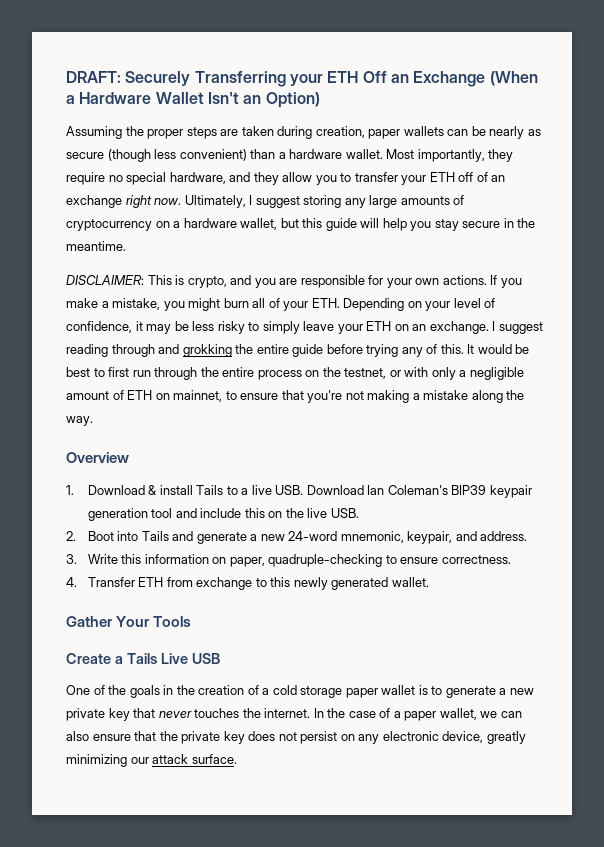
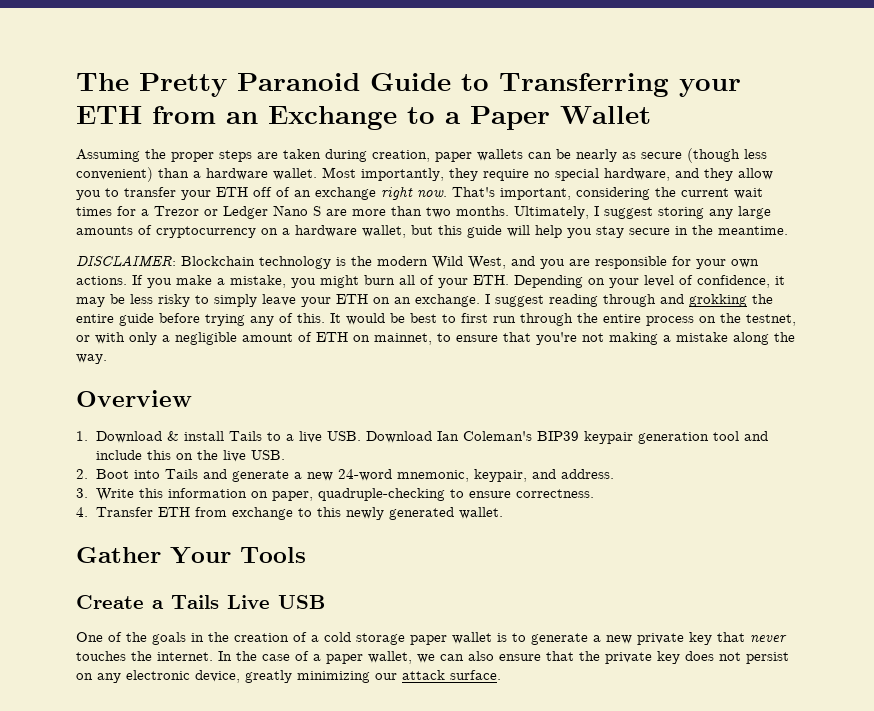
- DRAFT: Securely Transferring your ETH Off an Exchange (When a Hardware Wallet Isn't an Option)
+ The Pretty Paranoid Guide to Transferring your ETH from an Exchange to a Paper Wallet
+ That's important, considering the current wait times for a Trezor or Ledger Nano S are more than two months.
- DISCLAIMER: This is crypto, and you are responsible for your own actions.
+ DISCLAIMER: Blockchain technology is the modern Wild West, and you are responsible for your own actions.

